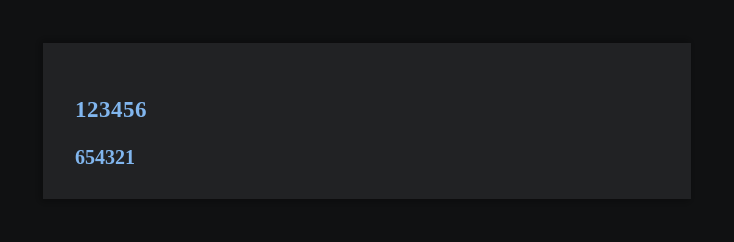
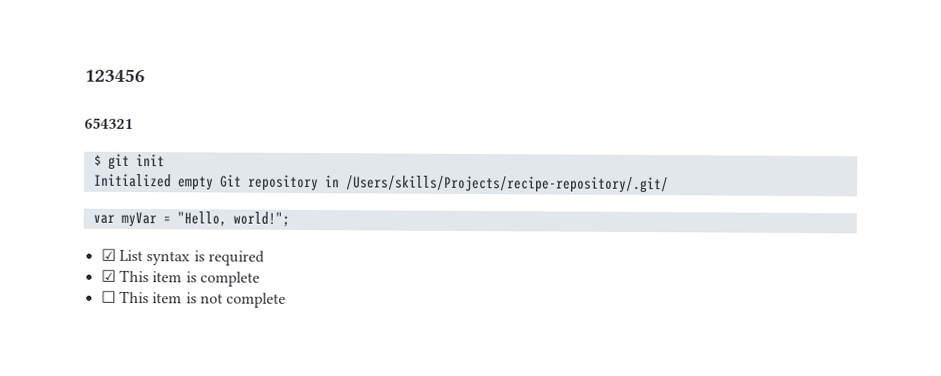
+ $ git init
+ Initialized empty Git repository in /Users/skills/Projects/recipe-repository/.git/
+ var myVar = "Hello, world!";
+ ☑ List syntax is required
+ ☑ This item is complete
+ ☐ This item is not complete

